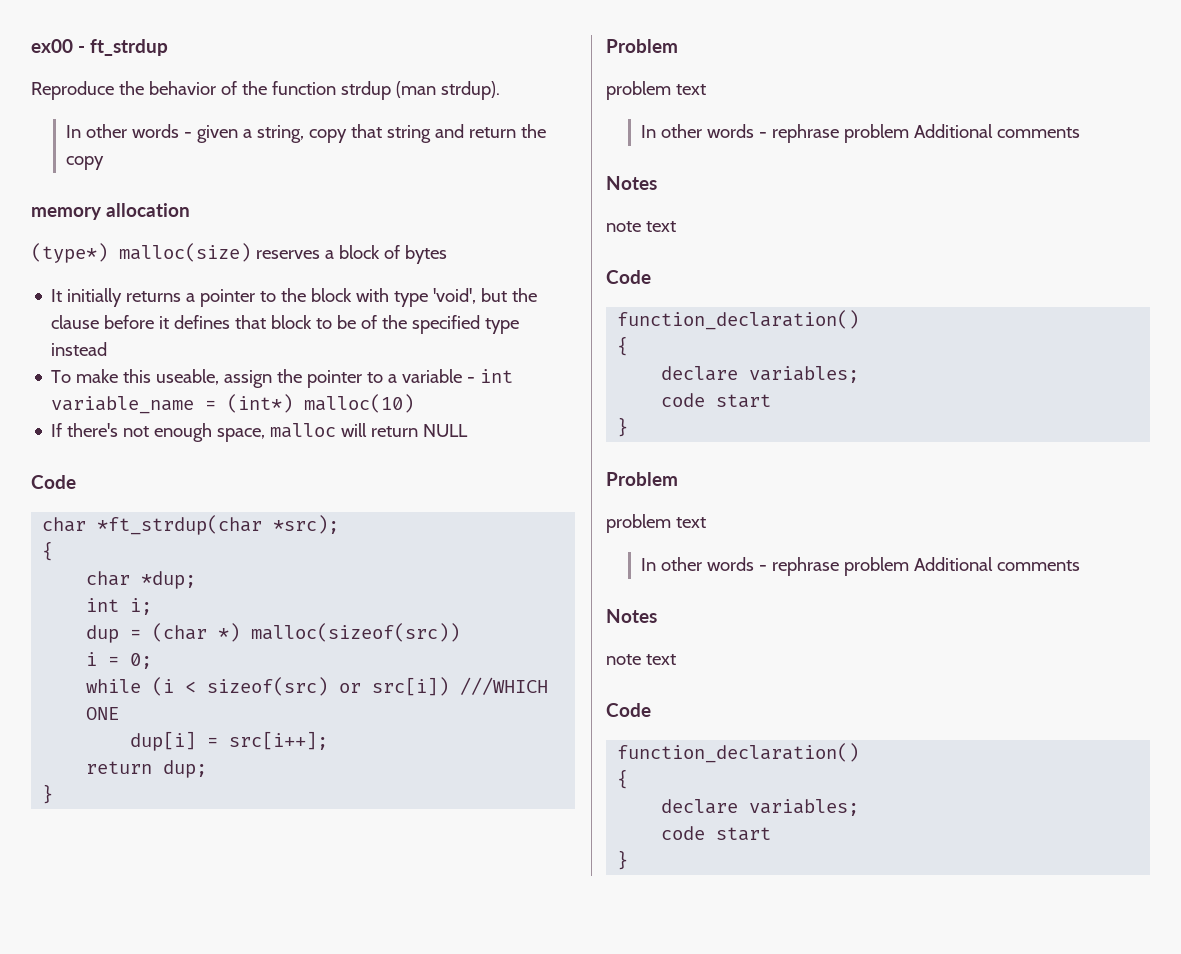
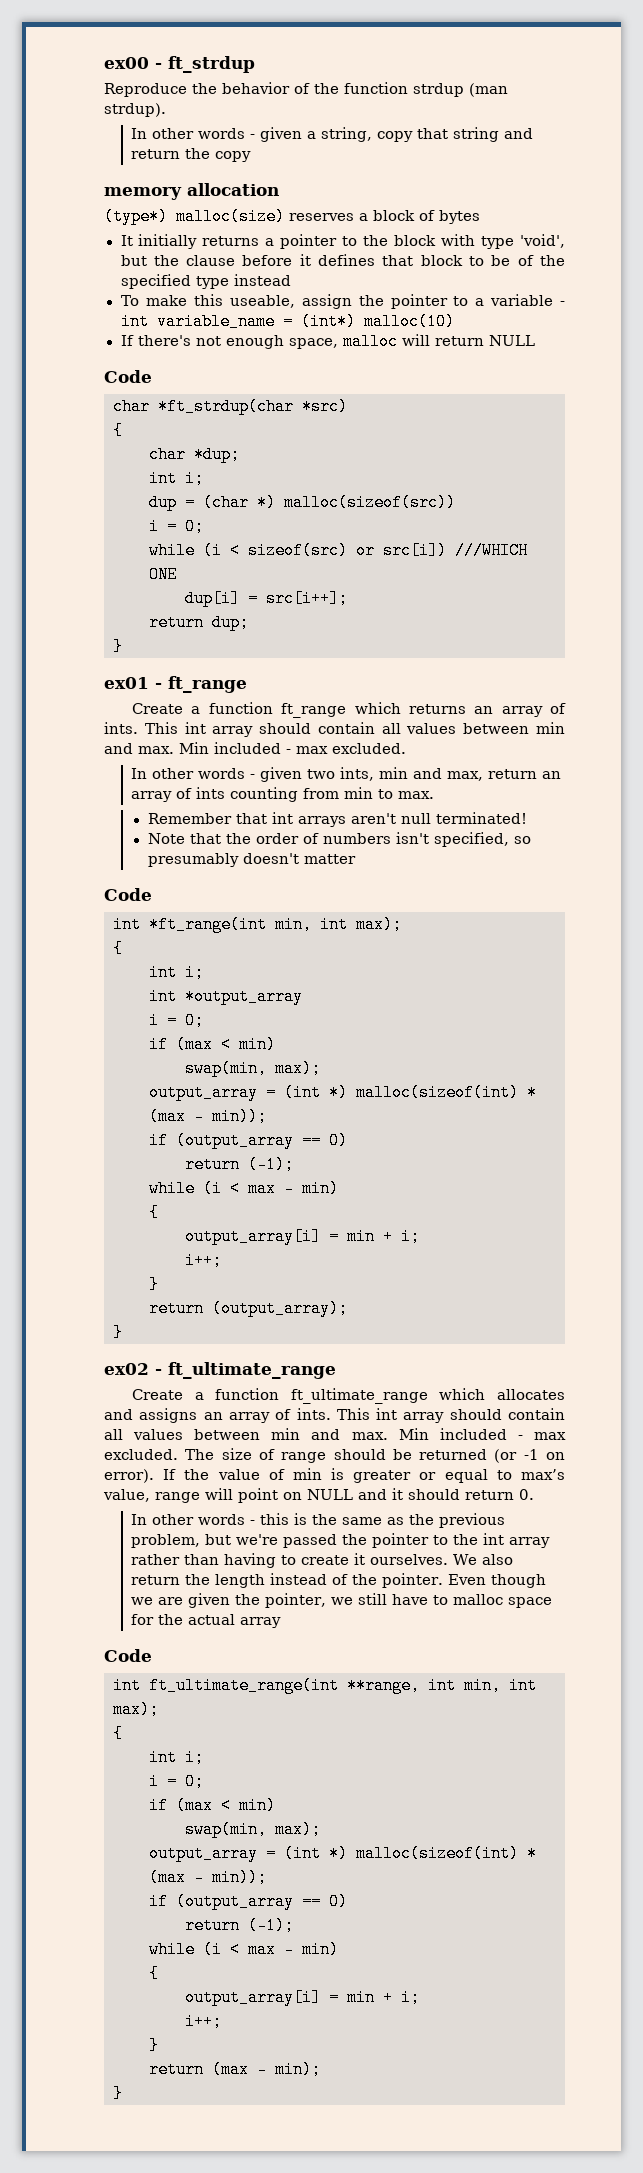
- char *ft_strdup(char *src);
+ char *ft_strdup(char *src)
  return dup;
  }
- Problem
- problem text
- In other words - rephrase problem Additional comments
- Notes
- note text
+ ex01 - ft_range
+ Create a function ft_range which returns an array of ints. This int array should contain all values between min and max. Min included - max excluded.
+ In other words - given two ints, min and max, return an array of ints counting from min to max.
+ Remember that int arrays aren't null terminated!
+ Note that the order of numbers isn't specified, so presumably doesn't matter
  Code
- function_declaration()
+ int *ft_range(int min, int max);
  {
- declare variables;
- code start
+ int i;
+ int *output_array
+ i = 0;
+ if (max < min)
+ swap(min, max);
+ output_array = (int *) malloc(sizeof(int) * (max - min));
+ if (output_array == 0)
+ return (-1);
+ while (i < max - min)
+ {
+ output_array[i] = min + i;
+ i++;
  }
- Problem
- problem text
- In other words - rephrase problem Additional comments
- Notes
- note text
+ return (output_array);
+ }
+ ex02 - ft_ultimate_range
+ Create a function ft_ultimate_range which allocates and assigns an array of ints. This int array should contain all values between min and max. Min included - max excluded. The size of range should be returned (or -1 on error). If the value of min is greater or equal to max’s value, range will point on NULL and it should return 0.
+ In other words - this is the same as the previous problem, but we're passed the pointer to the int array rather than having to create it ourselves. We also return the length instead of the pointer. Even though we are given the pointer, we still have to malloc space for the actual array
  Code
- function_declaration()
+ int ft_ultimate_range(int **range, int min, int max);
  {
- declare variables;
- code start
+ int i;
+ i = 0;
+ if (max < min)
+ swap(min, max);
+ output_array = (int *) malloc(sizeof(int) * (max - min));
+ if (output_array == 0)
+ return (-1);
+ while (i < max - min)
+ {
+ output_array[i] = min + i;
+ i++;
+ }
+ return (max - min);

